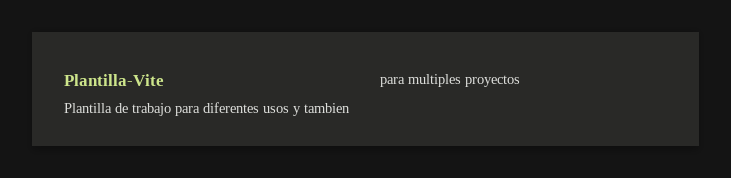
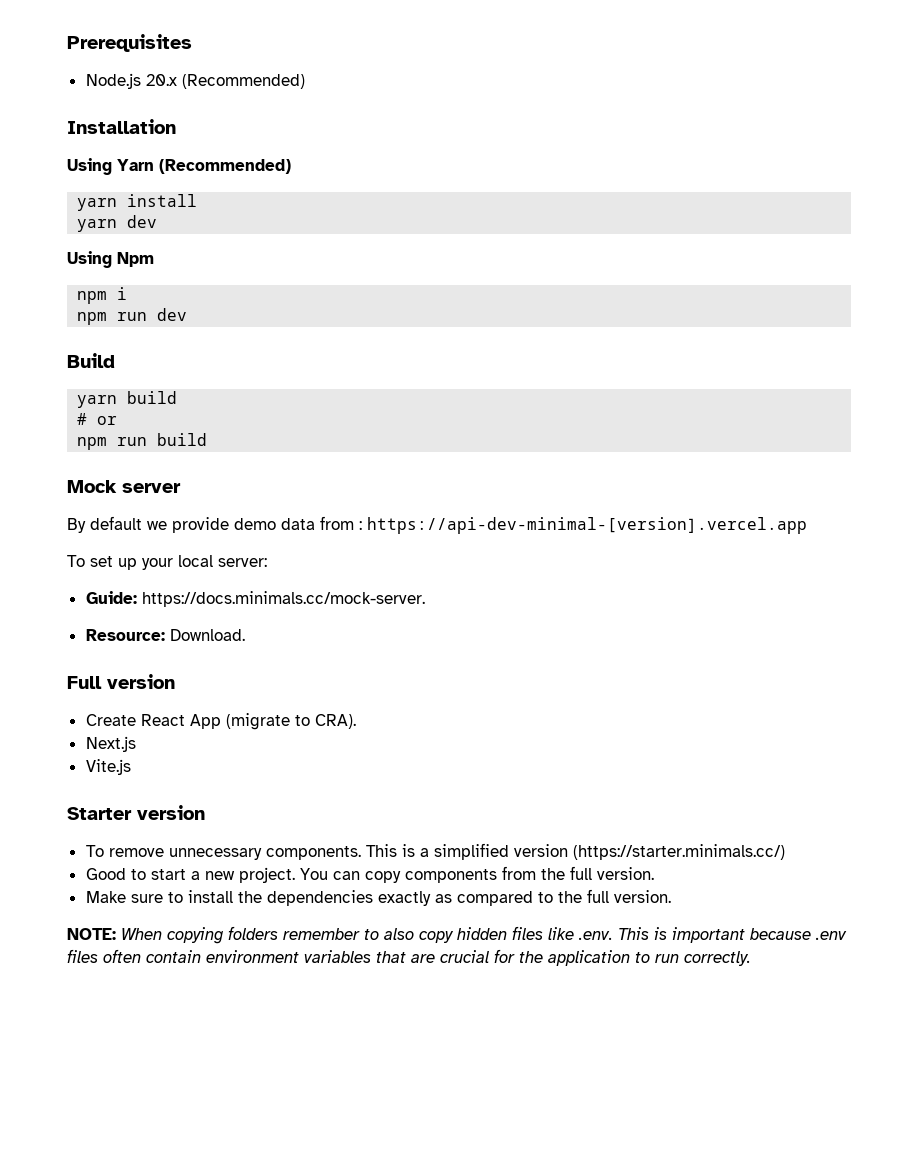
- Plantilla-Vite
- Plantilla de trabajo para diferentes usos y tambien para multiples proyectos
+ Prerequisites
+ Node.js 20.x (Recommended)
+ Installation
+ Using Yarn (Recommended)
+ yarn install
+ yarn dev
+ Using Npm
+ npm i
+ npm run dev
+ Build
+ yarn build
+ # or
+ npm run build
+ Mock server
+ By default we provide demo data from : https://api-dev-minimal-[version].vercel.app
+ To set up your local server:
+ Guide: https://docs.minimals.cc/mock-server.
+ Resource: Download.
+ Full version
+ Create React App (migrate to CRA).
+ Next.js
+ Vite.js
+ Starter version
+ To remove unnecessary components. This is a simplified version (https://starter.minimals.cc/)
+ Good to start a new project. You can copy components from the full version.
+ Make sure to install the dependencies exactly as compared to the full version.
+ NOTE: When copying folders remember to also copy hidden files like .env. This is important because .env files often contain environment variables that are crucial for the application to run correctly.

